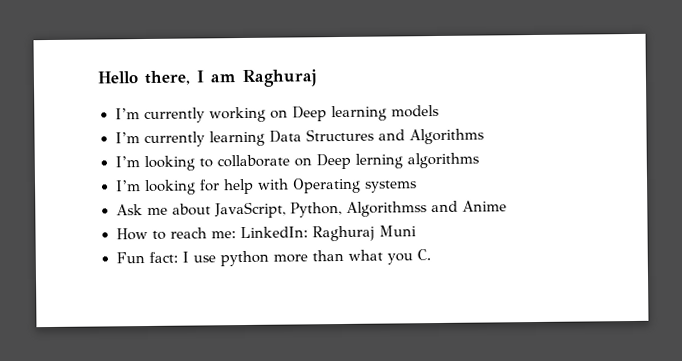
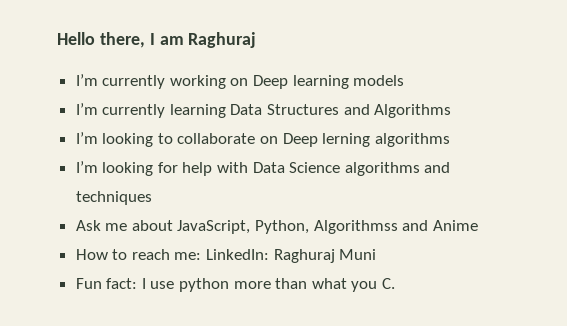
- I’m looking for help with Operating systems
+ I’m looking for help with Data Science algorithms and techniques

